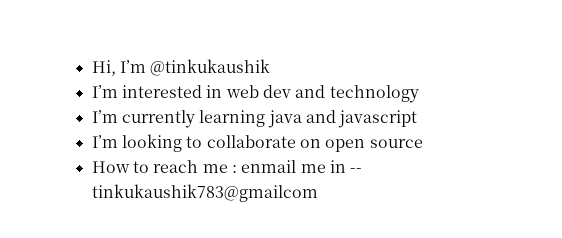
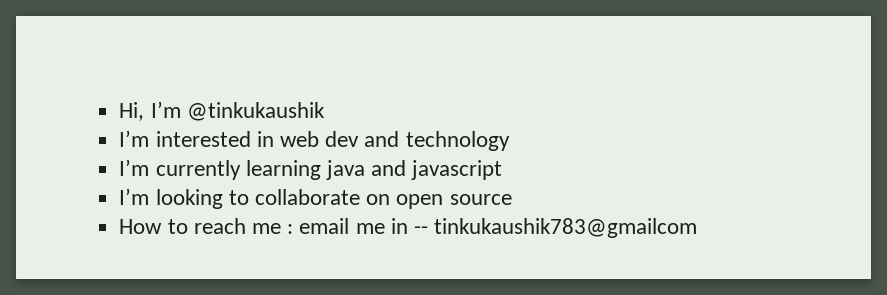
- How to reach me : enmail me in -- tinkukaushik783@gmailcom
+ How to reach me : email me in -- tinkukaushik783@gmailcom

